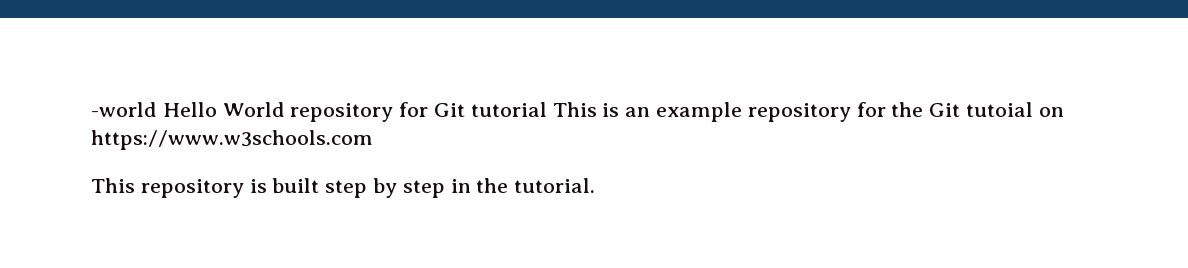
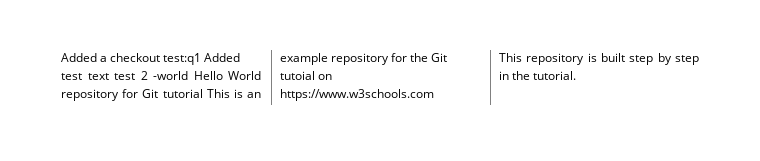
- -world Hello World repository for Git tutorial This is an example repository for the Git tutoial on https://www.w3schools.com
+ Added a checkout test:q1 Added test text test 2 -world Hello World repository for Git tutorial This is an example repository for the Git tutoial on https://www.w3schools.com

